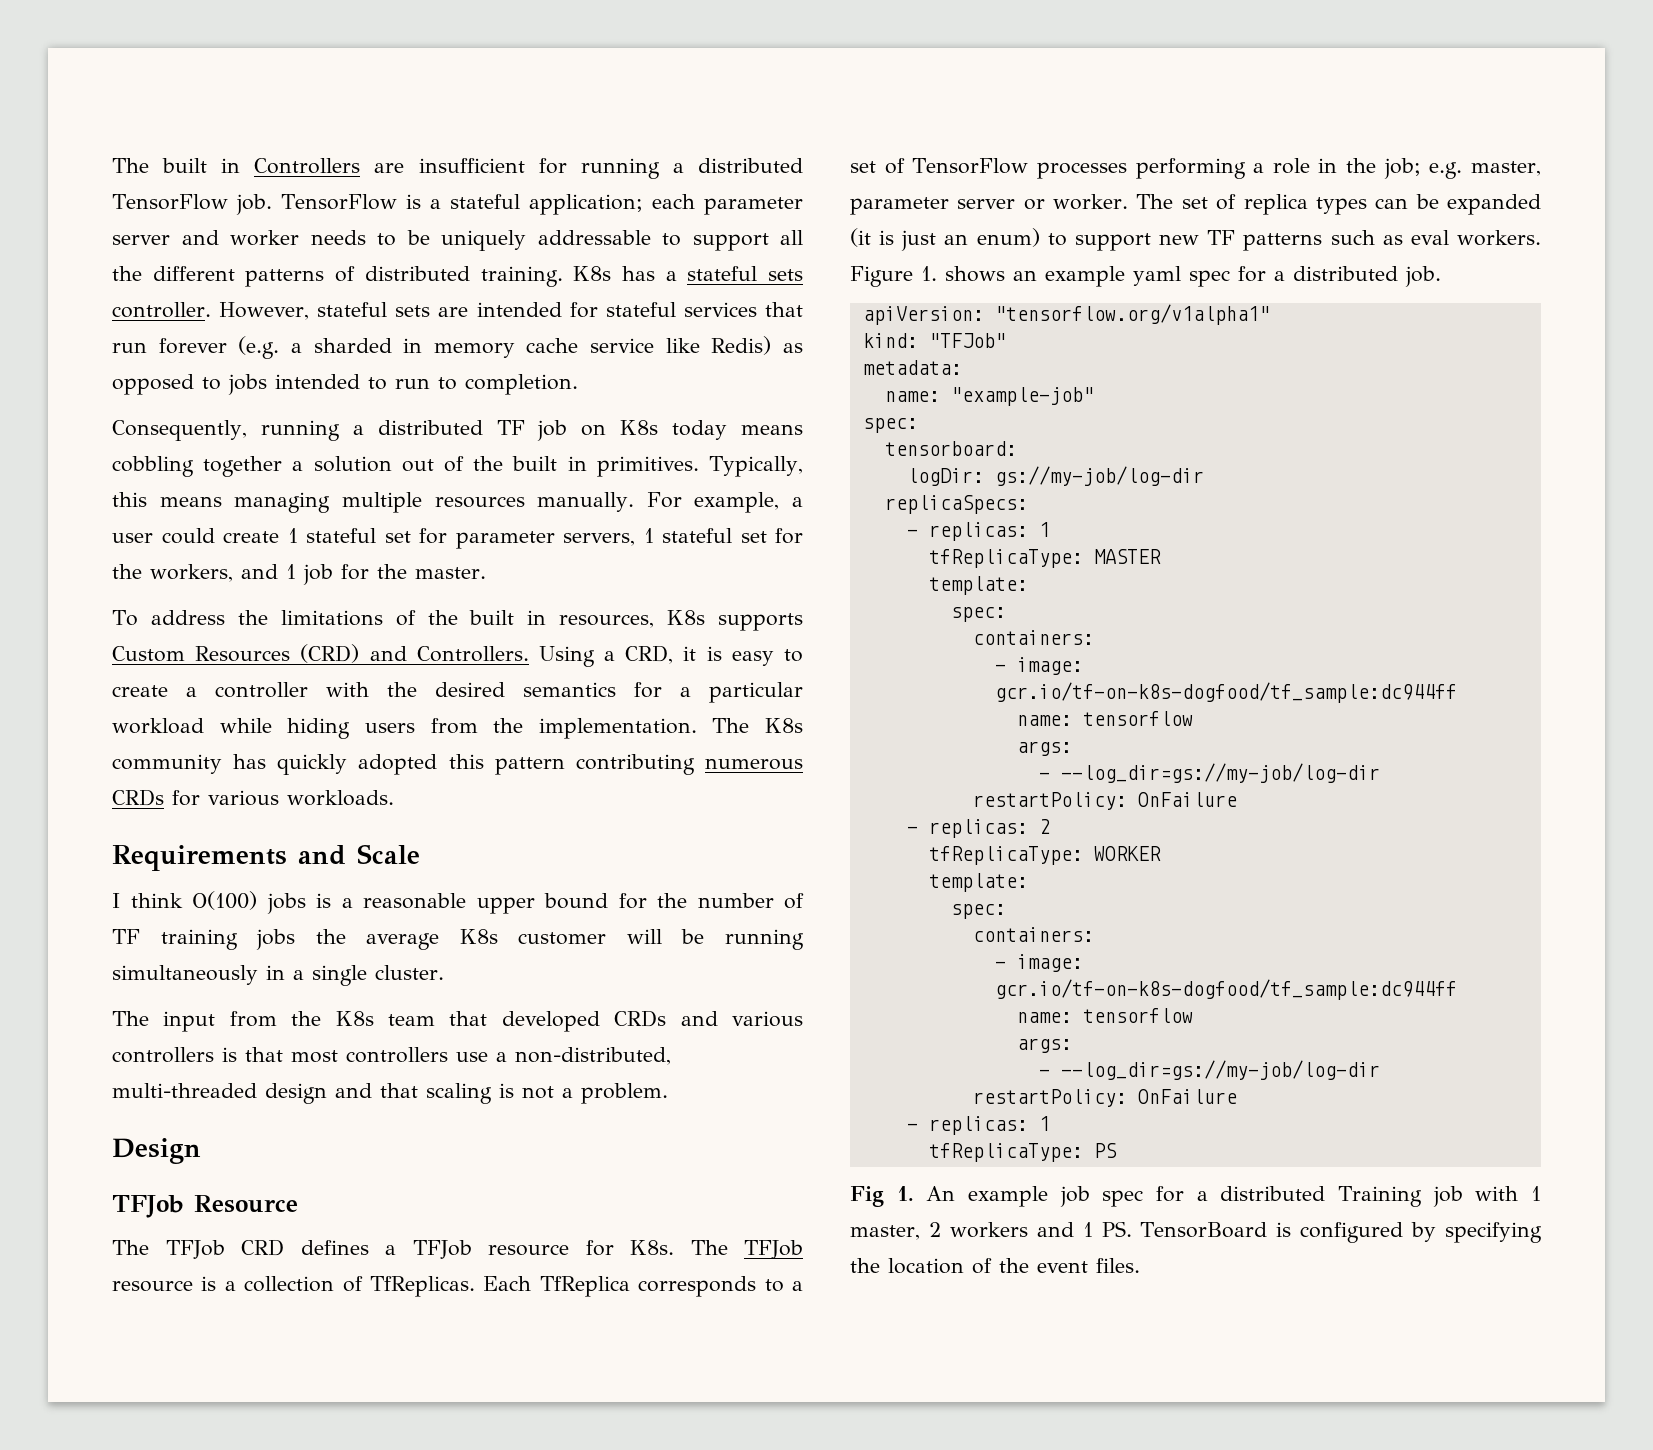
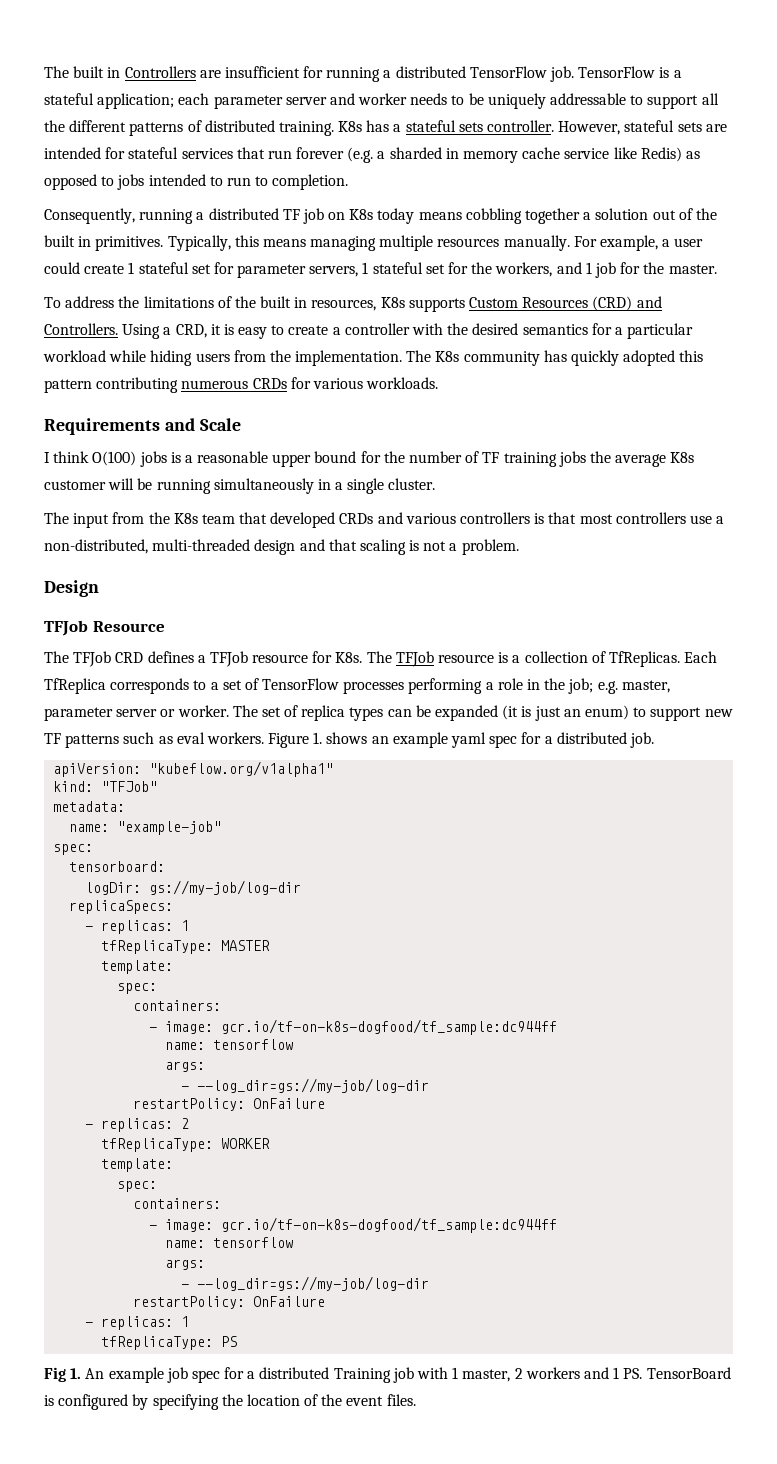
- apiVersion: "tensorflow.org/v1alpha1"
+ apiVersion: "kubeflow.org/v1alpha1"

